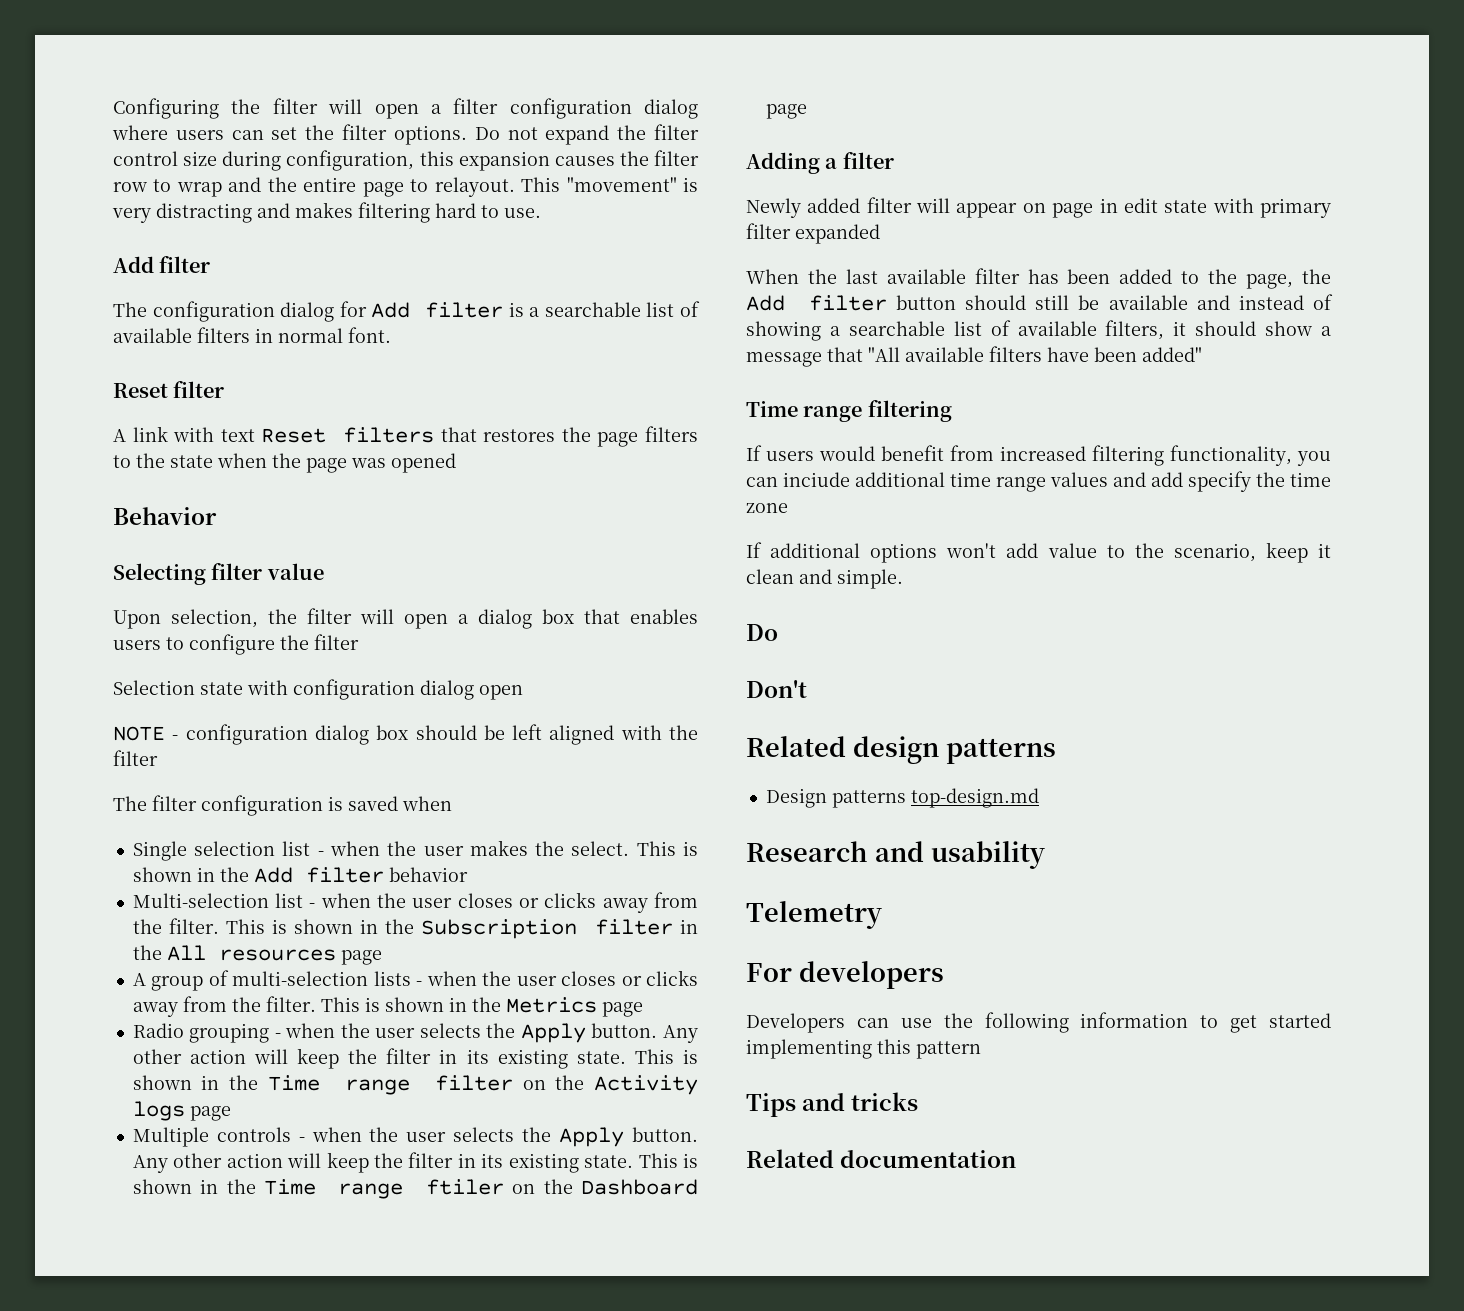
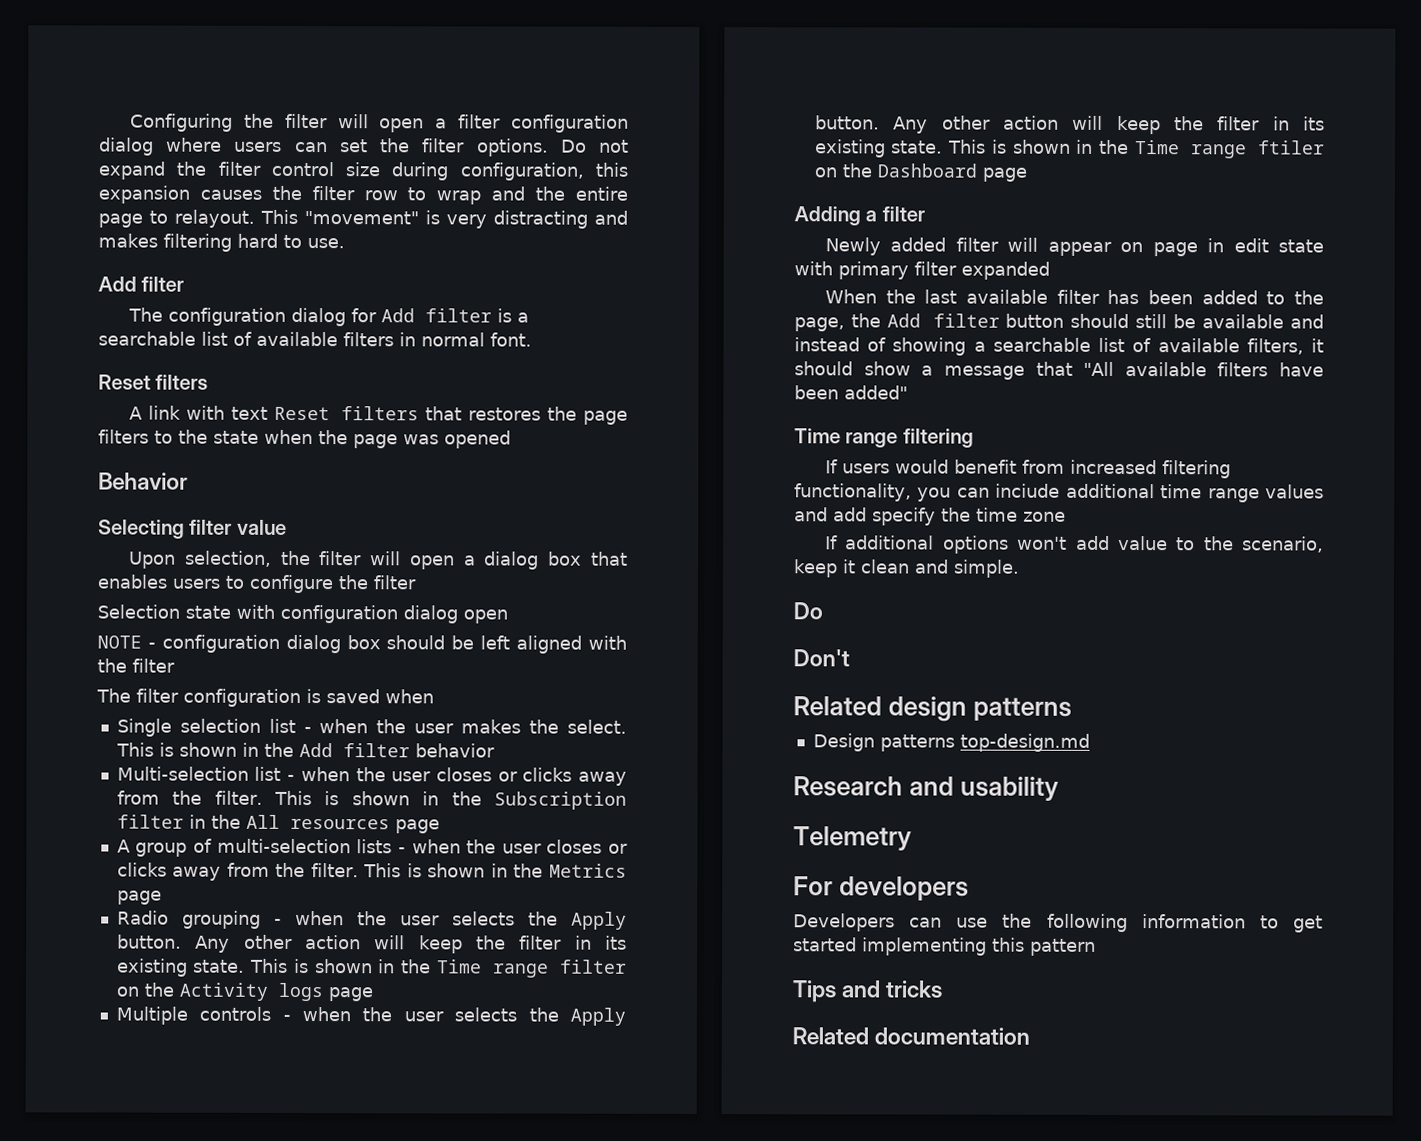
  The configuration dialog for Add filter is a searchable list of available filters in normal font.
- Reset filter
+ Reset filters

